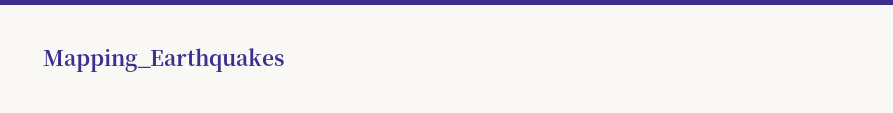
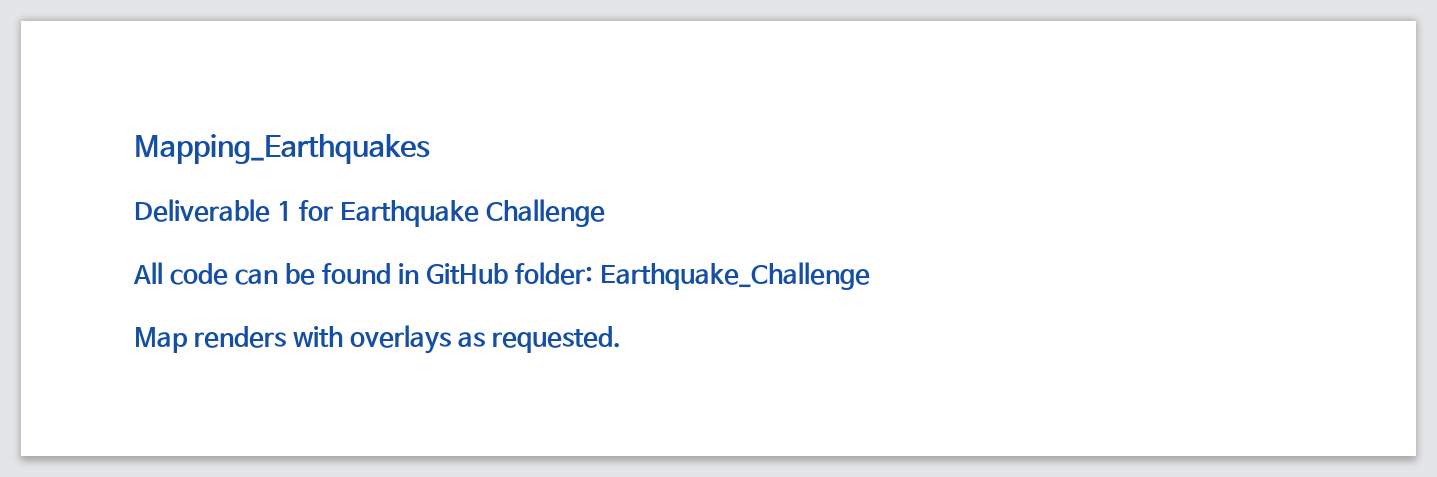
+ Deliverable 1 for Earthquake Challenge
+ All code can be found in GitHub folder: Earthquake_Challenge
+ Map renders with overlays as requested.

